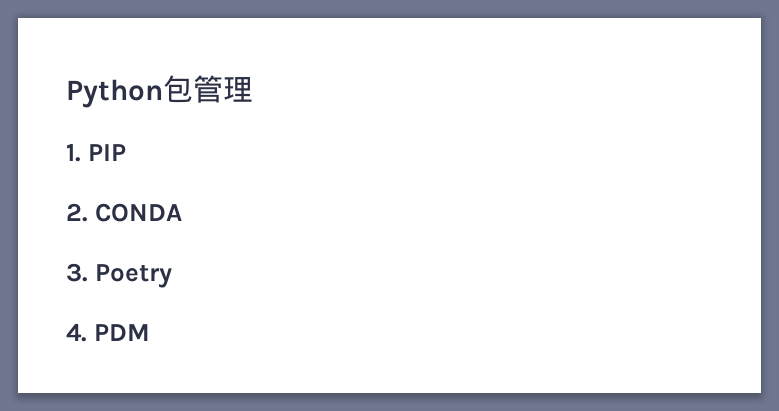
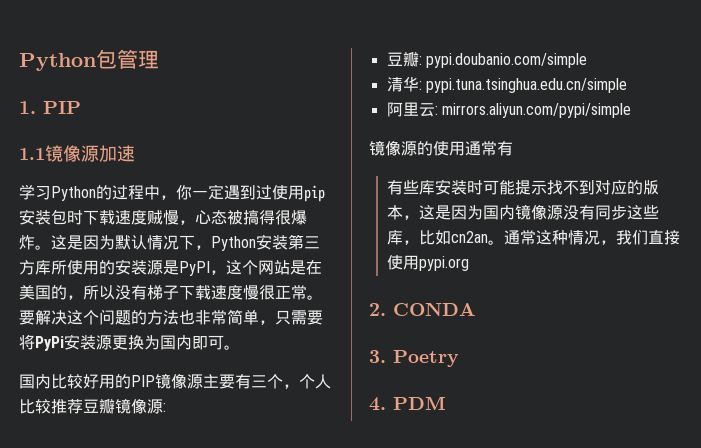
+ 1.1镜像源加速
+ 学习Python的过程中，你一定遇到过使用pip安装包时下载速度贼慢，心态被搞得很爆炸。这是因为默认情况下，Python安装第三方库所使用的安装源是PyPI，这个网站是在美国的，所以没有梯子下载速度慢很正常。要解决这个问题的方法也非常简单，只需要将PyPi安装源更换为国内即可。
+ 国内比较好用的PIP镜像源主要有三个，个人比较推荐豆瓣镜像源:
+ 豆瓣: pypi.doubanio.com/simple
+ 清华: pypi.tuna.tsinghua.edu.cn/simple
+ 阿里云: mirrors.aliyun.com/pypi/simple
+ 镜像源的使用通常有
+ 有些库安装时可能提示找不到对应的版本，这是因为国内镜像源没有同步这些库，比如cn2an。通常这种情况，我们直接使用pypi.org

